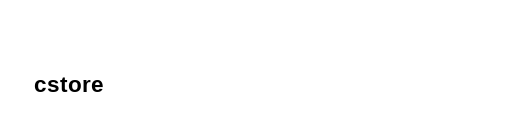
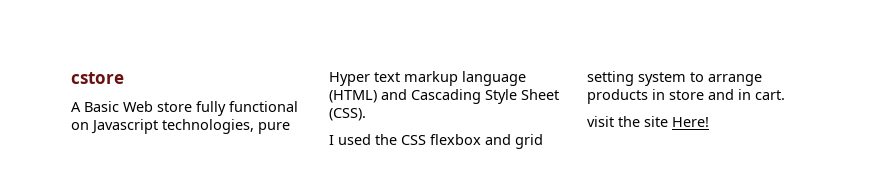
+ A Basic Web store fully functional on Javascript technologies, pure Hyper text markup language (HTML) and Cascading Style Sheet (CSS).
+ I used the CSS flexbox and grid setting system to arrange products in store and in cart.
+ visit the site Here!

